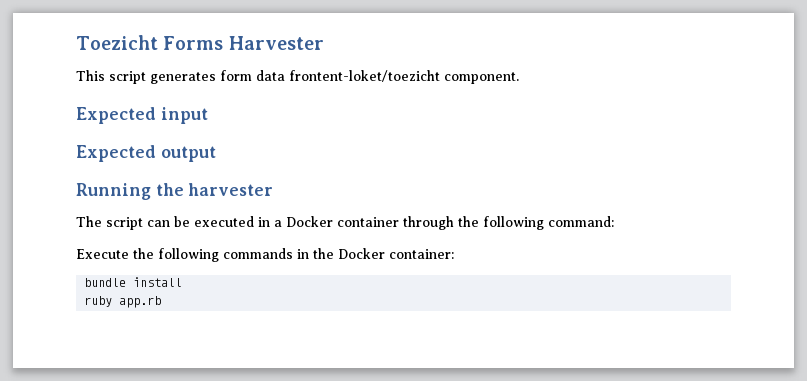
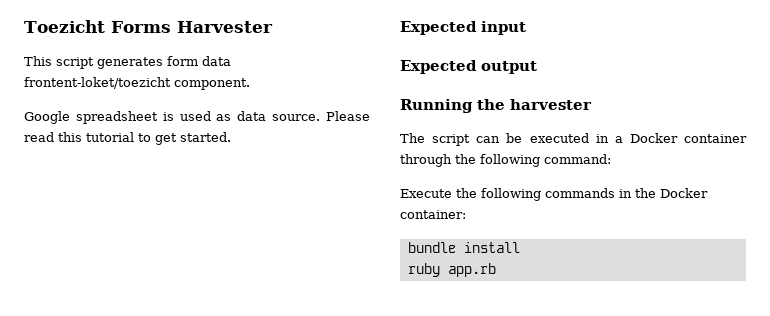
+ Google spreadsheet is used as data source. Please read this tutorial to get started.

